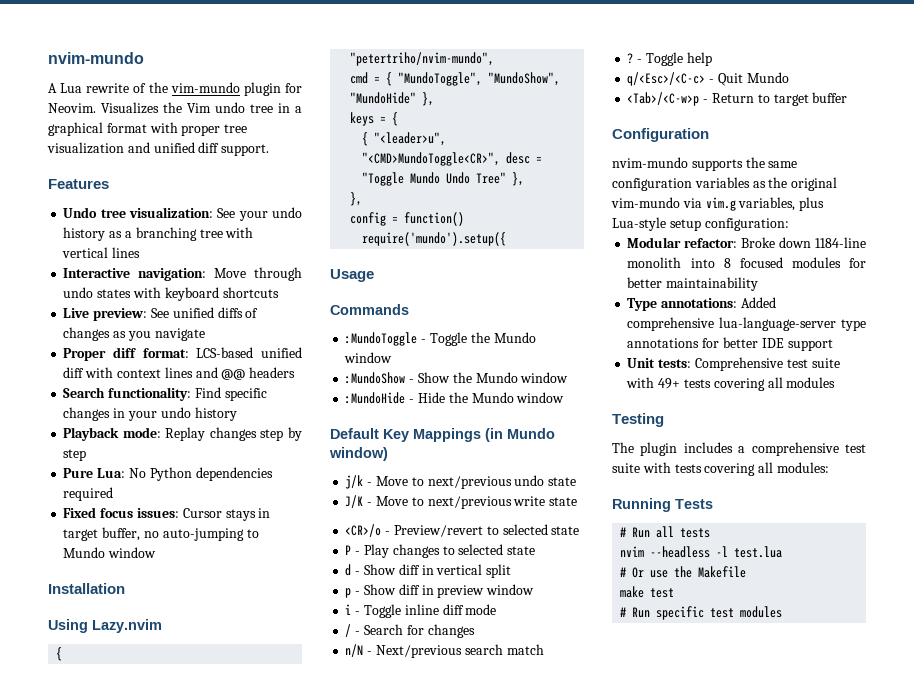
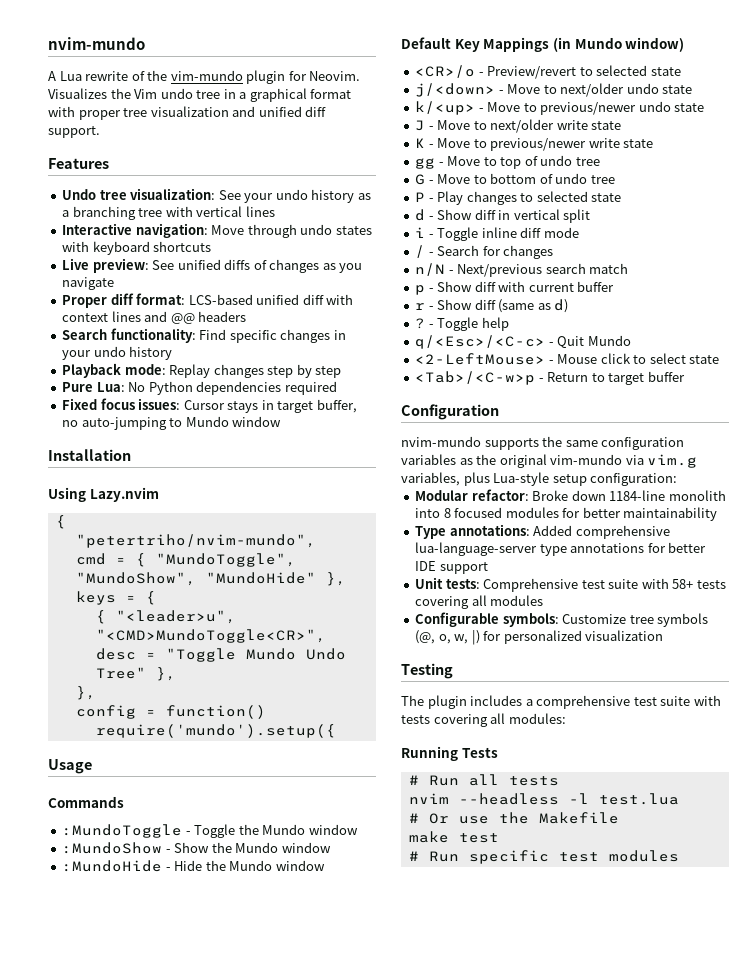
- j/k - Move to next/previous undo state
- J/K - Move to next/previous write state
+ j/<down> - Move to next/older undo state
+ k/<up> - Move to previous/newer undo state
+ J - Move to next/older write state
+ K - Move to previous/newer write state
+ gg - Move to top of undo tree
+ G - Move to bottom of undo tree
- p - Show diff in preview window
+ p - Show diff with current buffer
+ r - Show diff (same as d)
+ <2-LeftMouse> - Mouse click to select state
- Unit tests: Comprehensive test suite with 49+ tests covering all modules
+ Unit tests: Comprehensive test suite with 58+ tests covering all modules
+ Configurable symbols: Customize tree symbols (@, o, w, |) for personalized visualization

